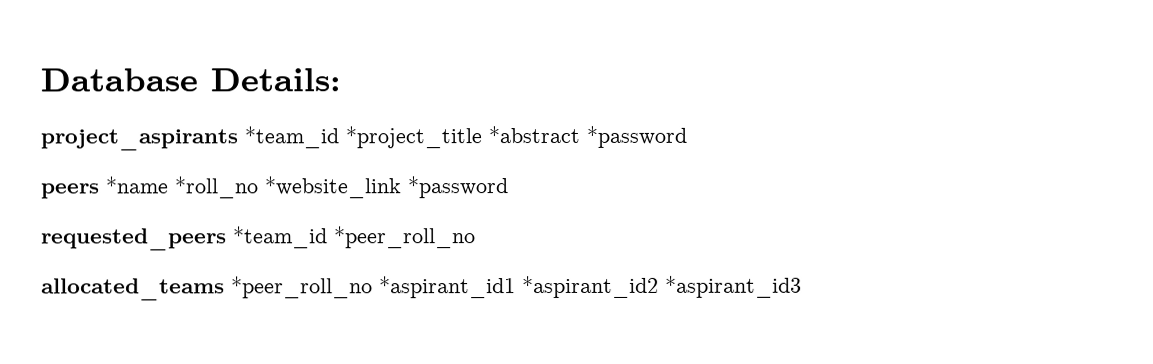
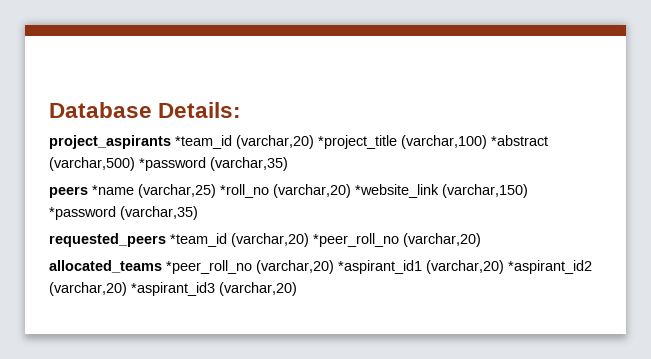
- project_aspirants *team_id *project_title *abstract *password
+ project_aspirants *team_id (varchar,20) *project_title (varchar,100) *abstract (varchar,500) *password (varchar,35)
- peers *name *roll_no *website_link *password
+ peers *name (varchar,25) *roll_no (varchar,20) *website_link (varchar,150) *password (varchar,35)
- requested_peers *team_id *peer_roll_no
+ requested_peers *team_id (varchar,20) *peer_roll_no (varchar,20)
- allocated_teams *peer_roll_no *aspirant_id1 *aspirant_id2 *aspirant_id3
+ allocated_teams *peer_roll_no (varchar,20) *aspirant_id1 (varchar,20) *aspirant_id2 (varchar,20) *aspirant_id3 (varchar,20)

